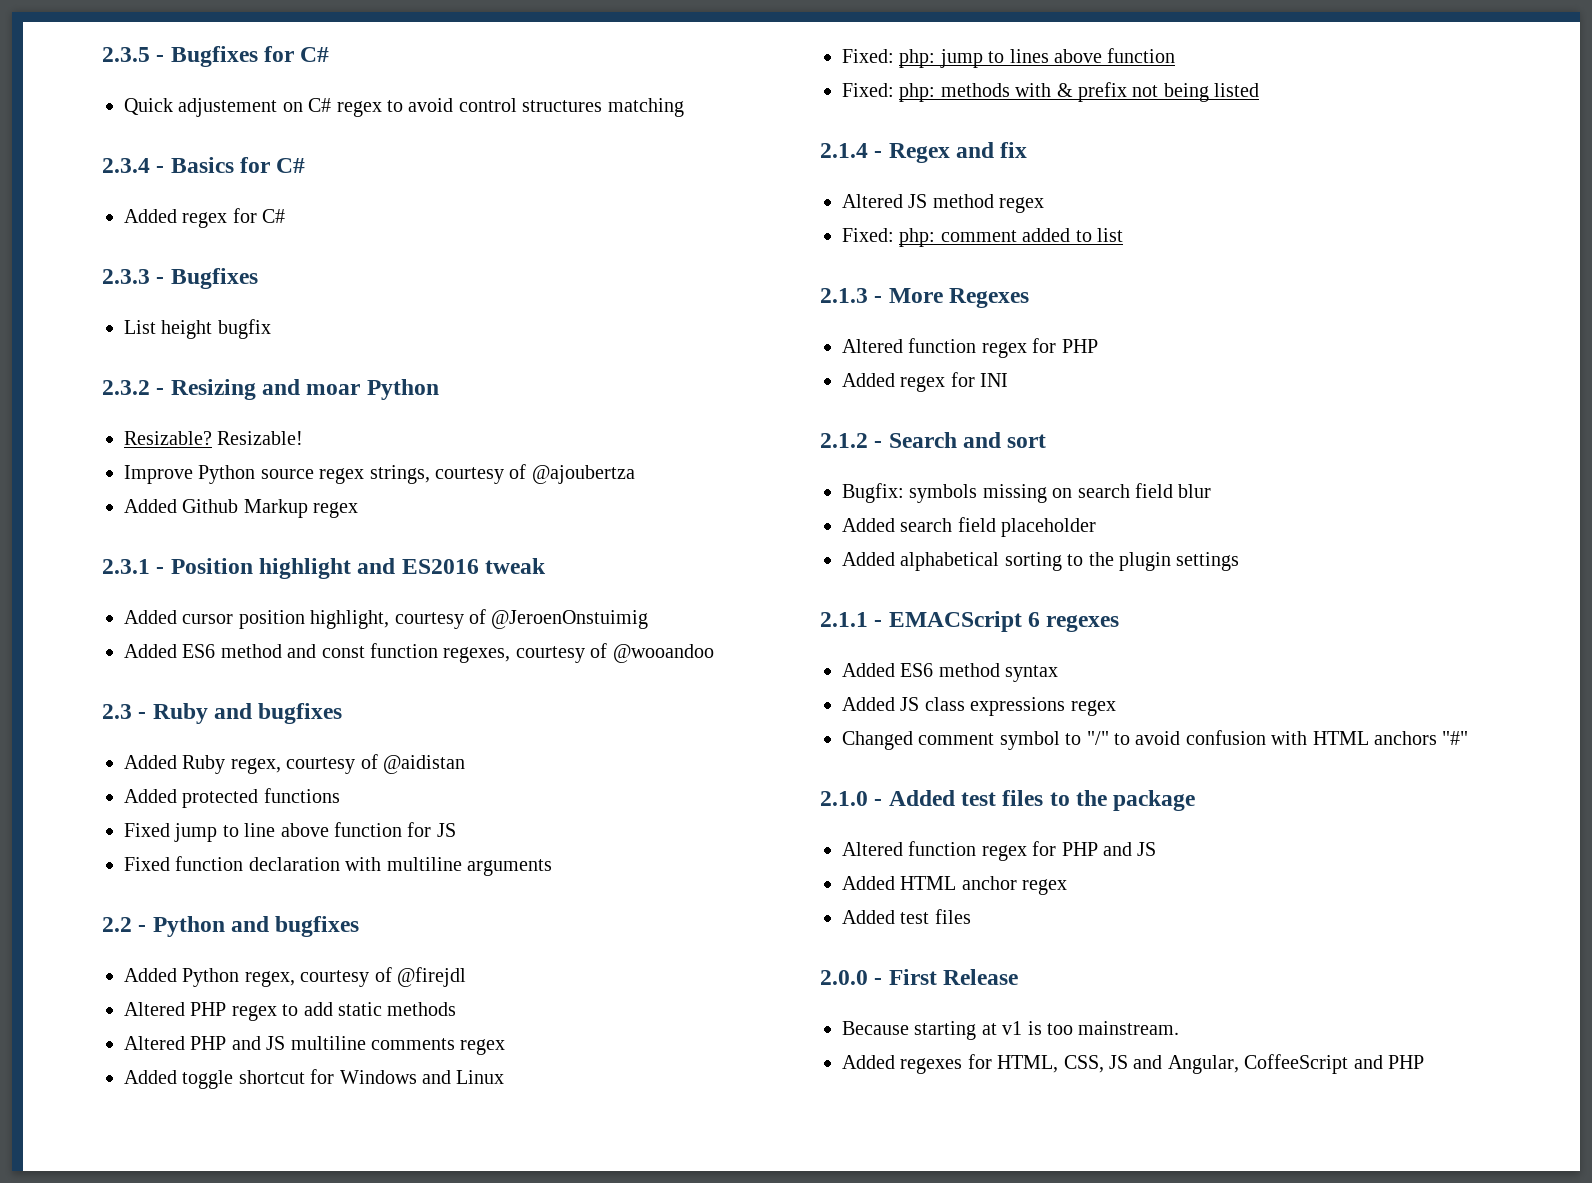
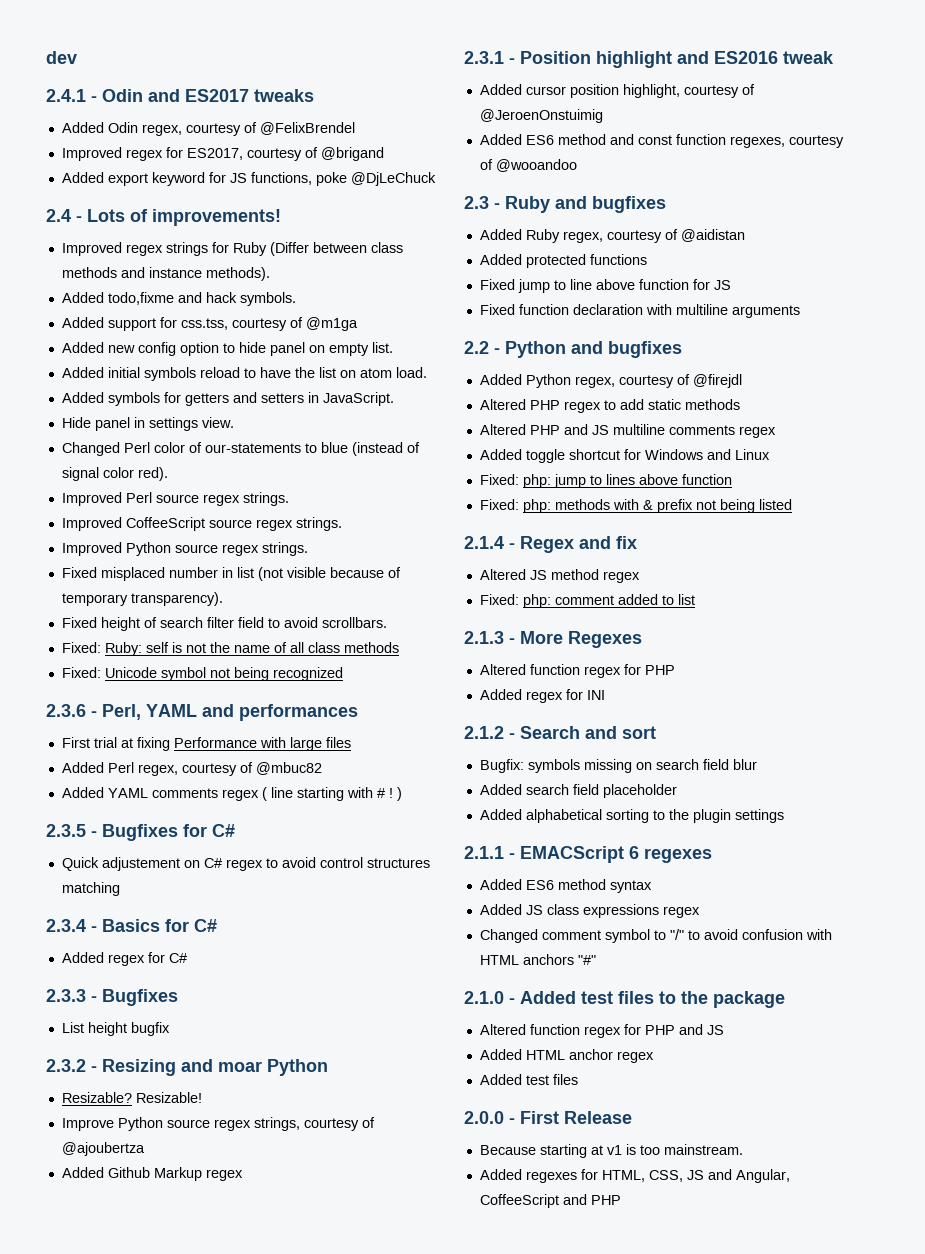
+ dev
+ 2.4.1 - Odin and ES2017 tweaks
+ Added Odin regex, courtesy of @FelixBrendel
+ Improved regex for ES2017, courtesy of @brigand
+ Added export keyword for JS functions, poke @DjLeChuck
+ 2.4 - Lots of improvements!
+ Improved regex strings for Ruby (Differ between class methods and instance methods).
+ Added todo,fixme and hack symbols.
+ Added support for css.tss, courtesy of @m1ga
+ Added new config option to hide panel on empty list.
+ Added initial symbols reload to have the list on atom load.
+ Added symbols for getters and setters in JavaScript.
+ Hide panel in settings view.
+ Changed Perl color of our-statements to blue (instead of signal color red).
+ Improved Perl source regex strings.
+ Improved CoffeeScript source regex strings.
+ Improved Python source regex strings.
+ Fixed misplaced number in list (not visible because of temporary transparency).
+ Fixed height of search filter field to avoid scrollbars.
+ Fixed: Ruby: self is not the name of all class methods
+ Fixed: Unicode symbol not being recognized
+ 2.3.6 - Perl, YAML and performances
+ First trial at fixing Performance with large files
+ Added Perl regex, courtesy of @mbuc82
+ Added YAML comments regex ( line starting with # ! )

